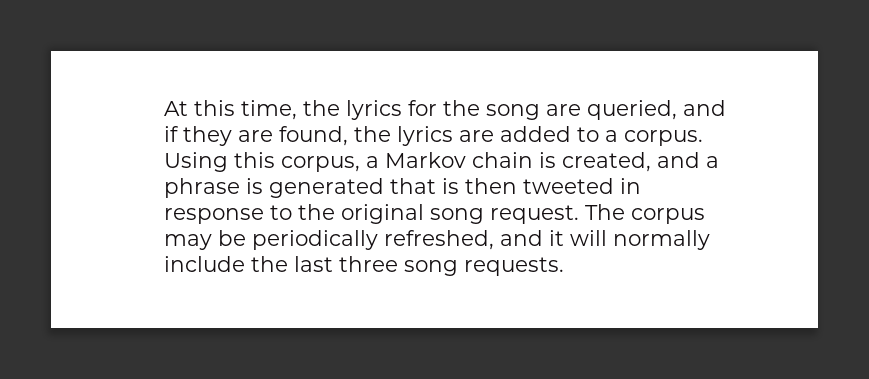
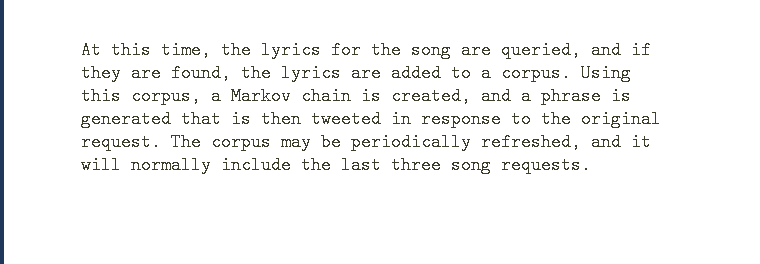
- Using this corpus, a Markov chain is created, and a phrase is generated that is then tweeted in response to the original song request.
+ Using this corpus, a Markov chain is created, and a phrase is generated that is then tweeted in response to the original request.

